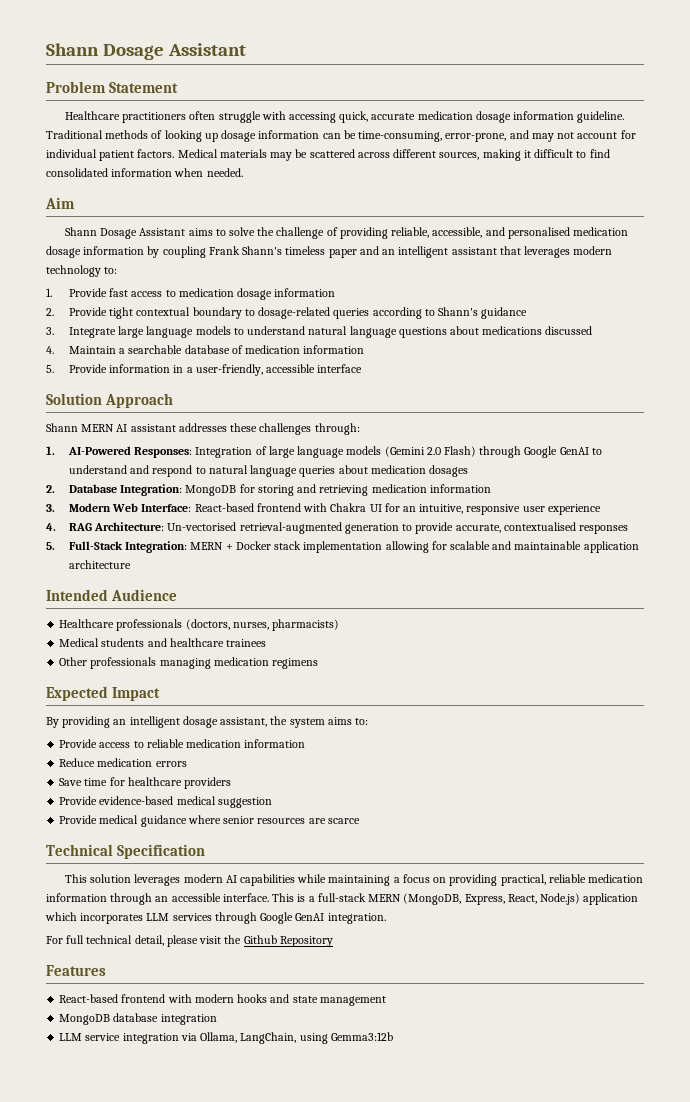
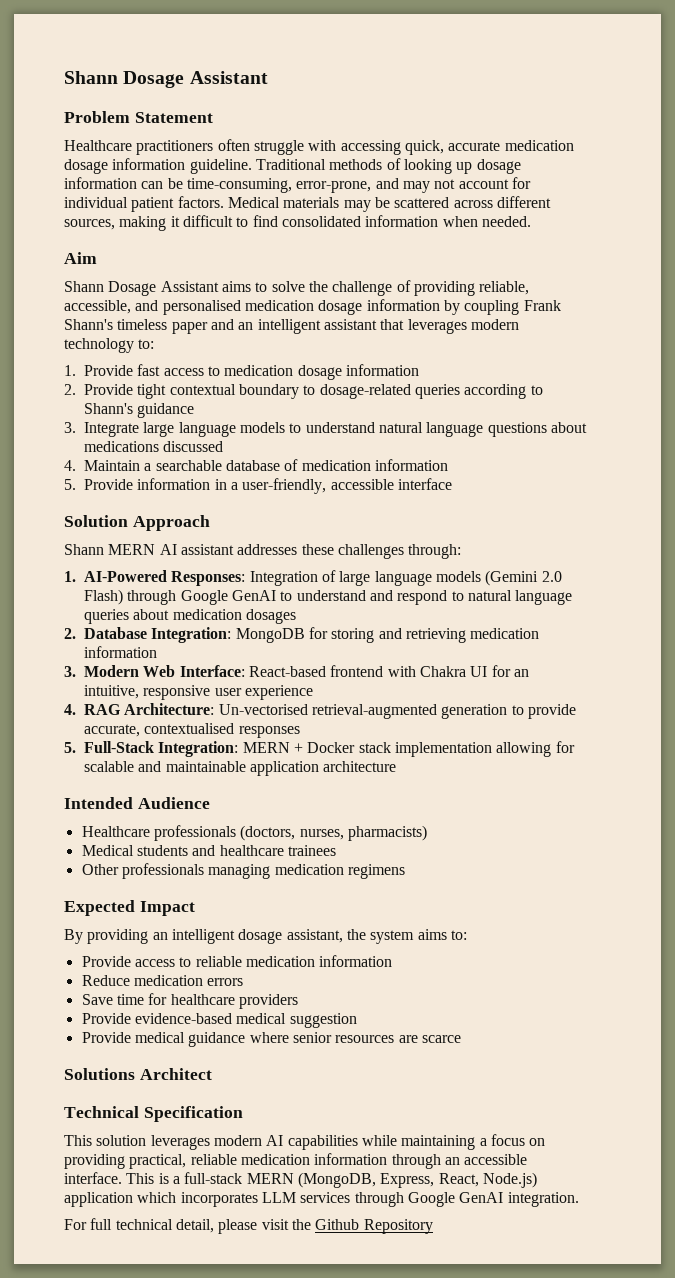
+ Solutions Architect
- Features
- React-based frontend with modern hooks and state management
- MongoDB database integration
- LLM service integration via Ollama, LangChain, using Gemma3:12b

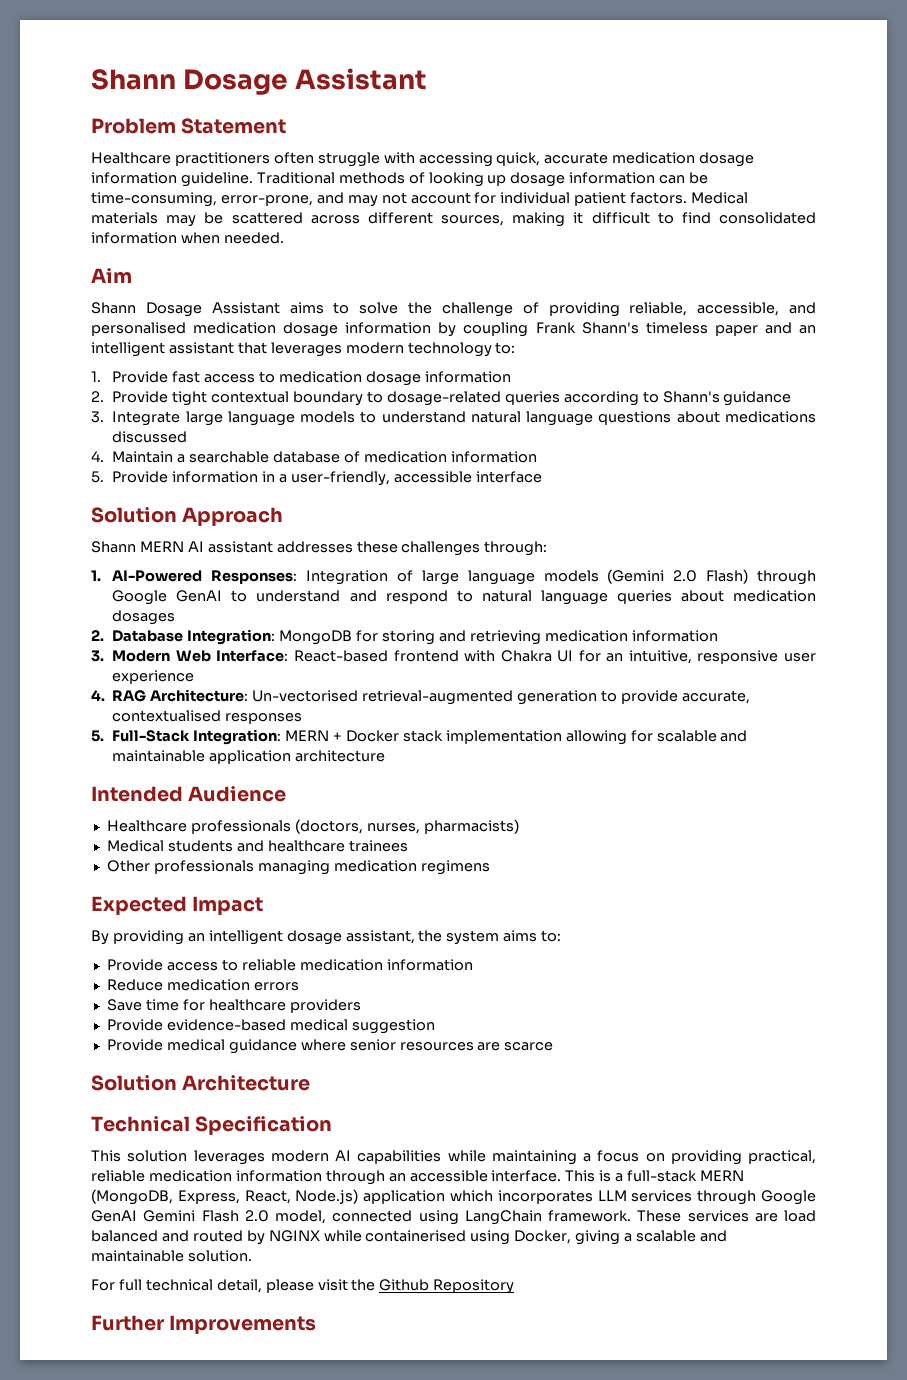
- Solutions Architect
+ Solution Architecture
- This is a full-stack MERN (MongoDB, Express, React, Node.js) application which incorporates LLM services through Google GenAI integration.
+ This is a full-stack MERN (MongoDB, Express, React, Node.js) application which incorporates LLM services through Google GenAI Gemini Flash 2.0 model, connected using LangChain framework. These services are load balanced and routed by NGINX while containerised using Docker, giving a scalable and maintainable solution.
+ Further Improvements

